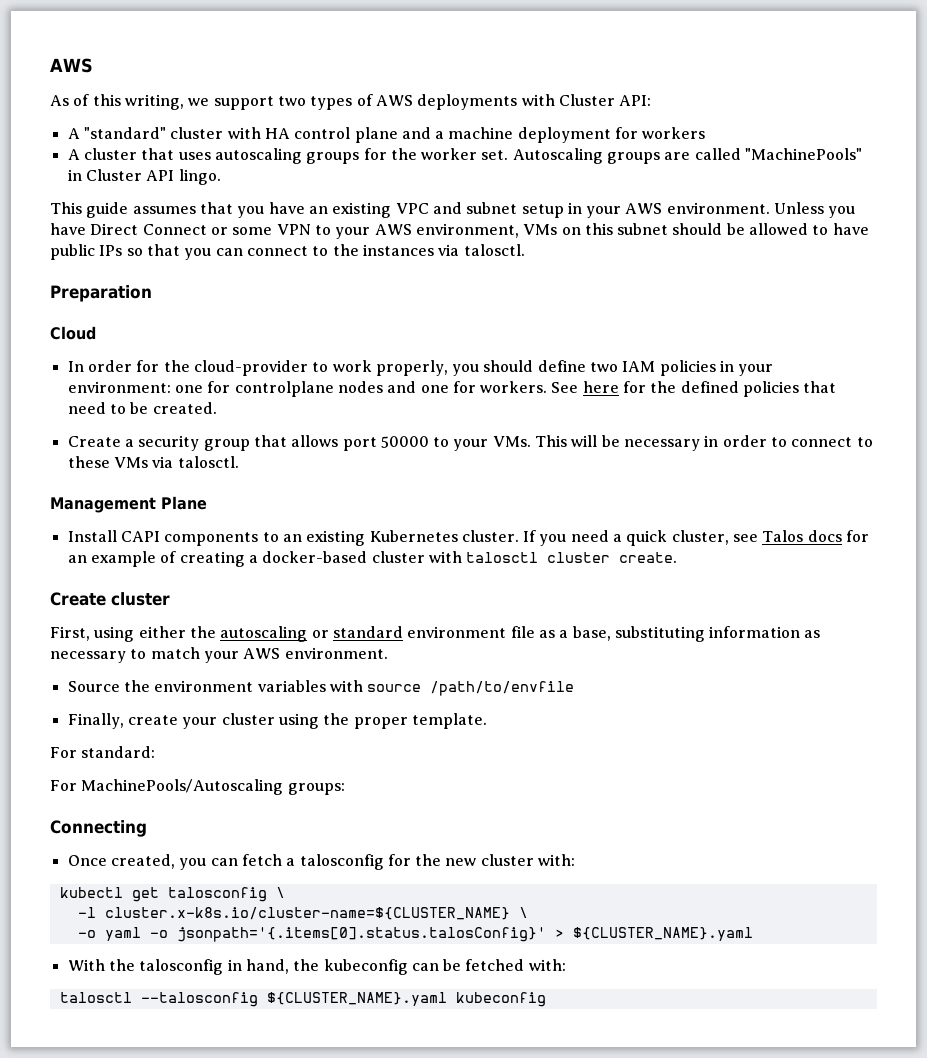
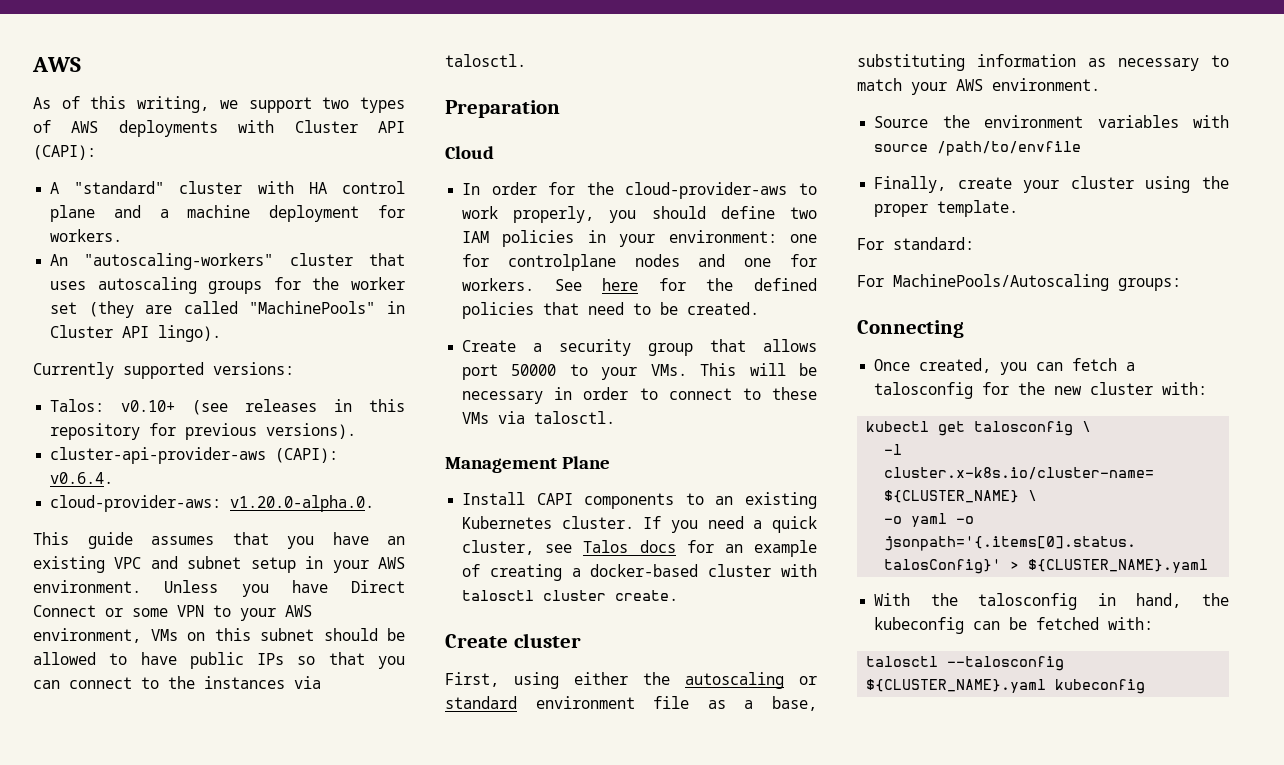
- As of this writing, we support two types of AWS deployments with Cluster API:
+ As of this writing, we support two types of AWS deployments with Cluster API (CAPI):
- A "standard" cluster with HA control plane and a machine deployment for workers
- A cluster that uses autoscaling groups for the worker set. Autoscaling groups are called "MachinePools" in Cluster API lingo.
+ A "standard" cluster with HA control plane and a machine deployment for workers.
+ An "autoscaling-workers" cluster that uses autoscaling groups for the worker set (they are called "MachinePools" in Cluster API lingo).
+ Currently supported versions:
+ Talos: v0.10+ (see releases in this repository for previous versions).
+ cluster-api-provider-aws (CAPI): v0.6.4.
+ cloud-provider-aws: v1.20.0-alpha.0.
- In order for the cloud-provider to work properly, you should define two IAM policies in your environment: one for controlplane nodes and one for workers.
+ In order for the cloud-provider-aws to work properly, you should define two IAM policies in your environment: one for controlplane nodes and one for workers.

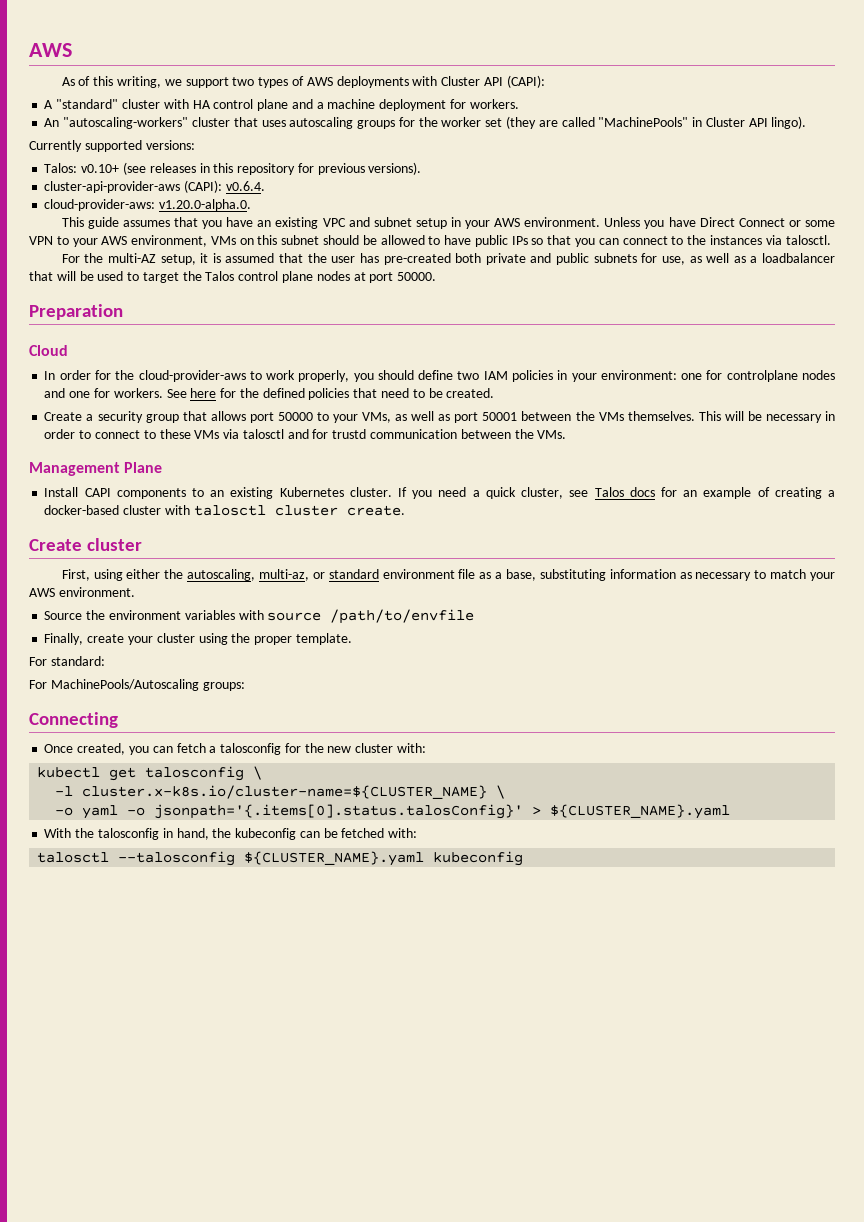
+ For the multi-AZ setup, it is assumed that the user has pre-created both private and public subnets for use, as well as a loadbalancer that will be used to target the Talos control plane nodes at port 50000.
- Create a security group that allows port 50000 to your VMs. This will be necessary in order to connect to these VMs via talosctl.
+ Create a security group that allows port 50000 to your VMs, as well as port 50001 between the VMs themselves. This will be necessary in order to connect to these VMs via talosctl and for trustd communication between the VMs.
- First, using either the autoscaling or standard environment file as a base, substituting information as necessary to match your AWS environment.
+ First, using either the autoscaling, multi-az, or standard environment file as a base, substituting information as necessary to match your AWS environment.

